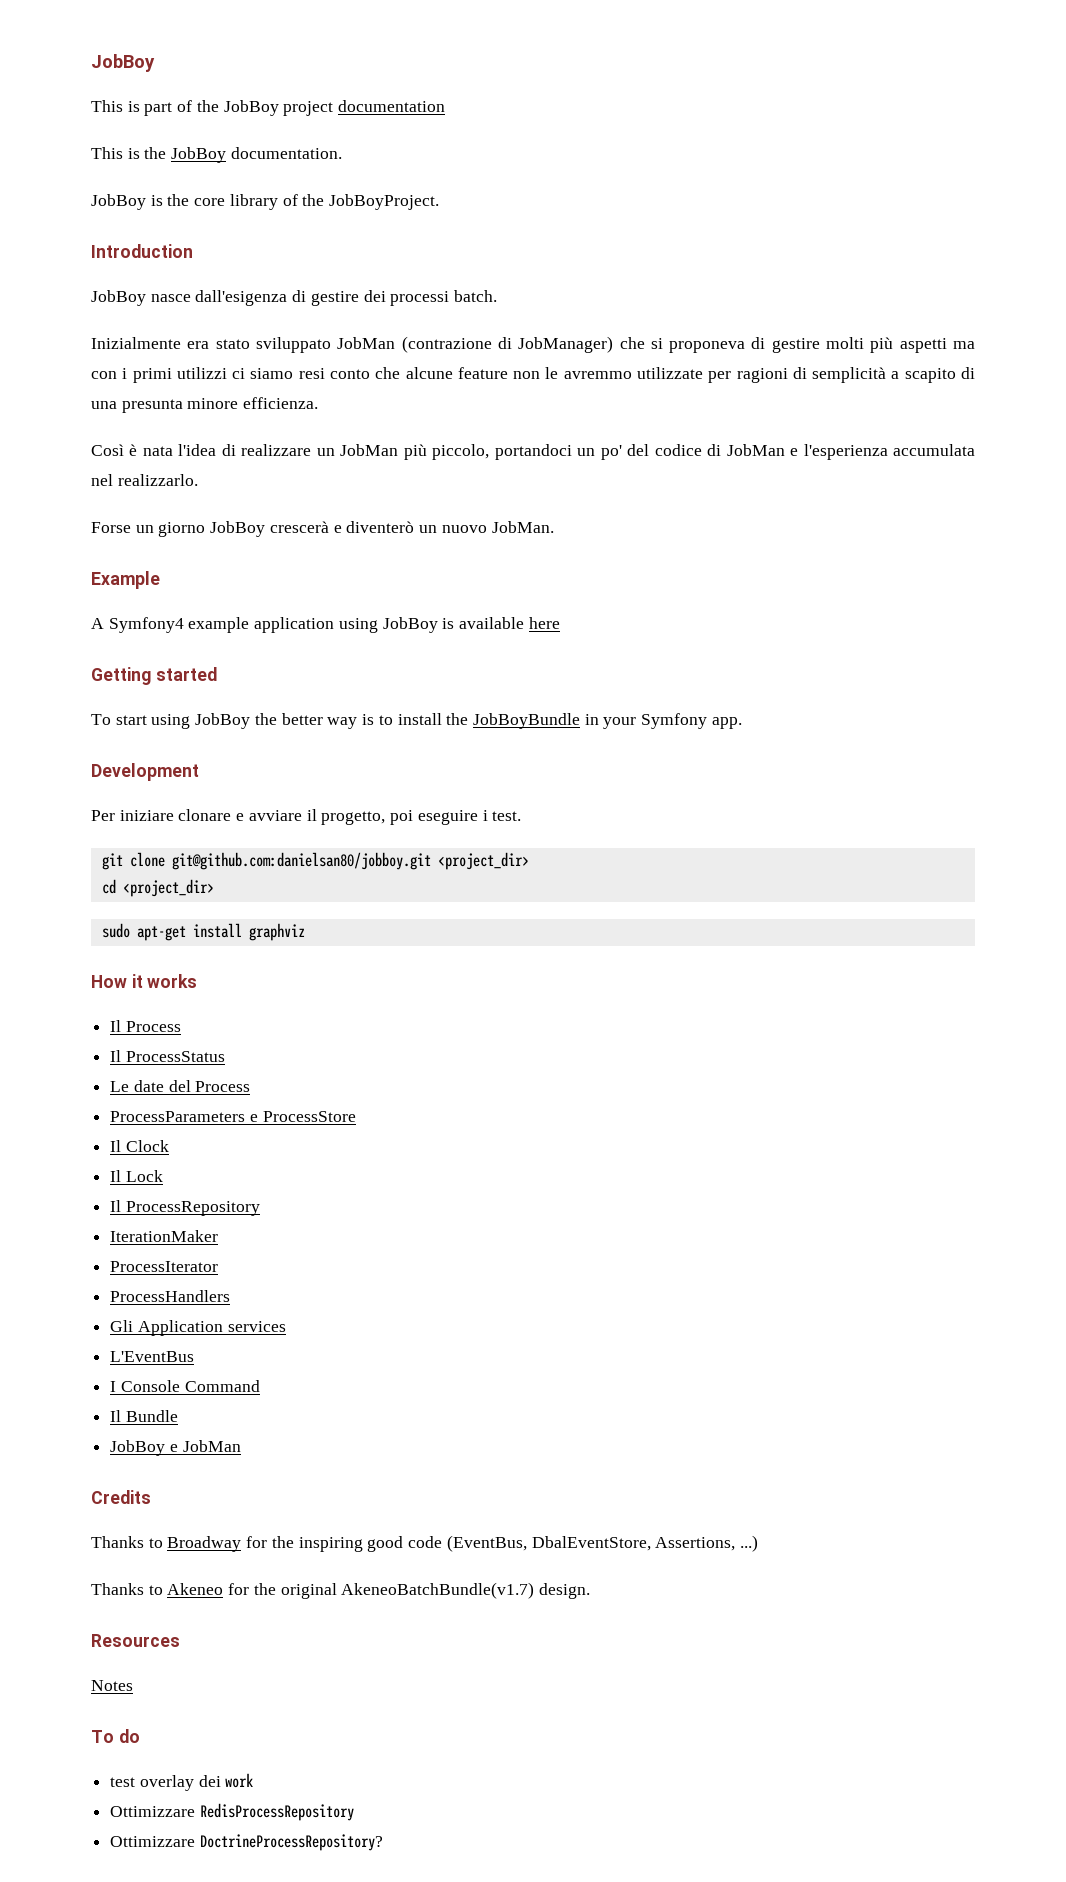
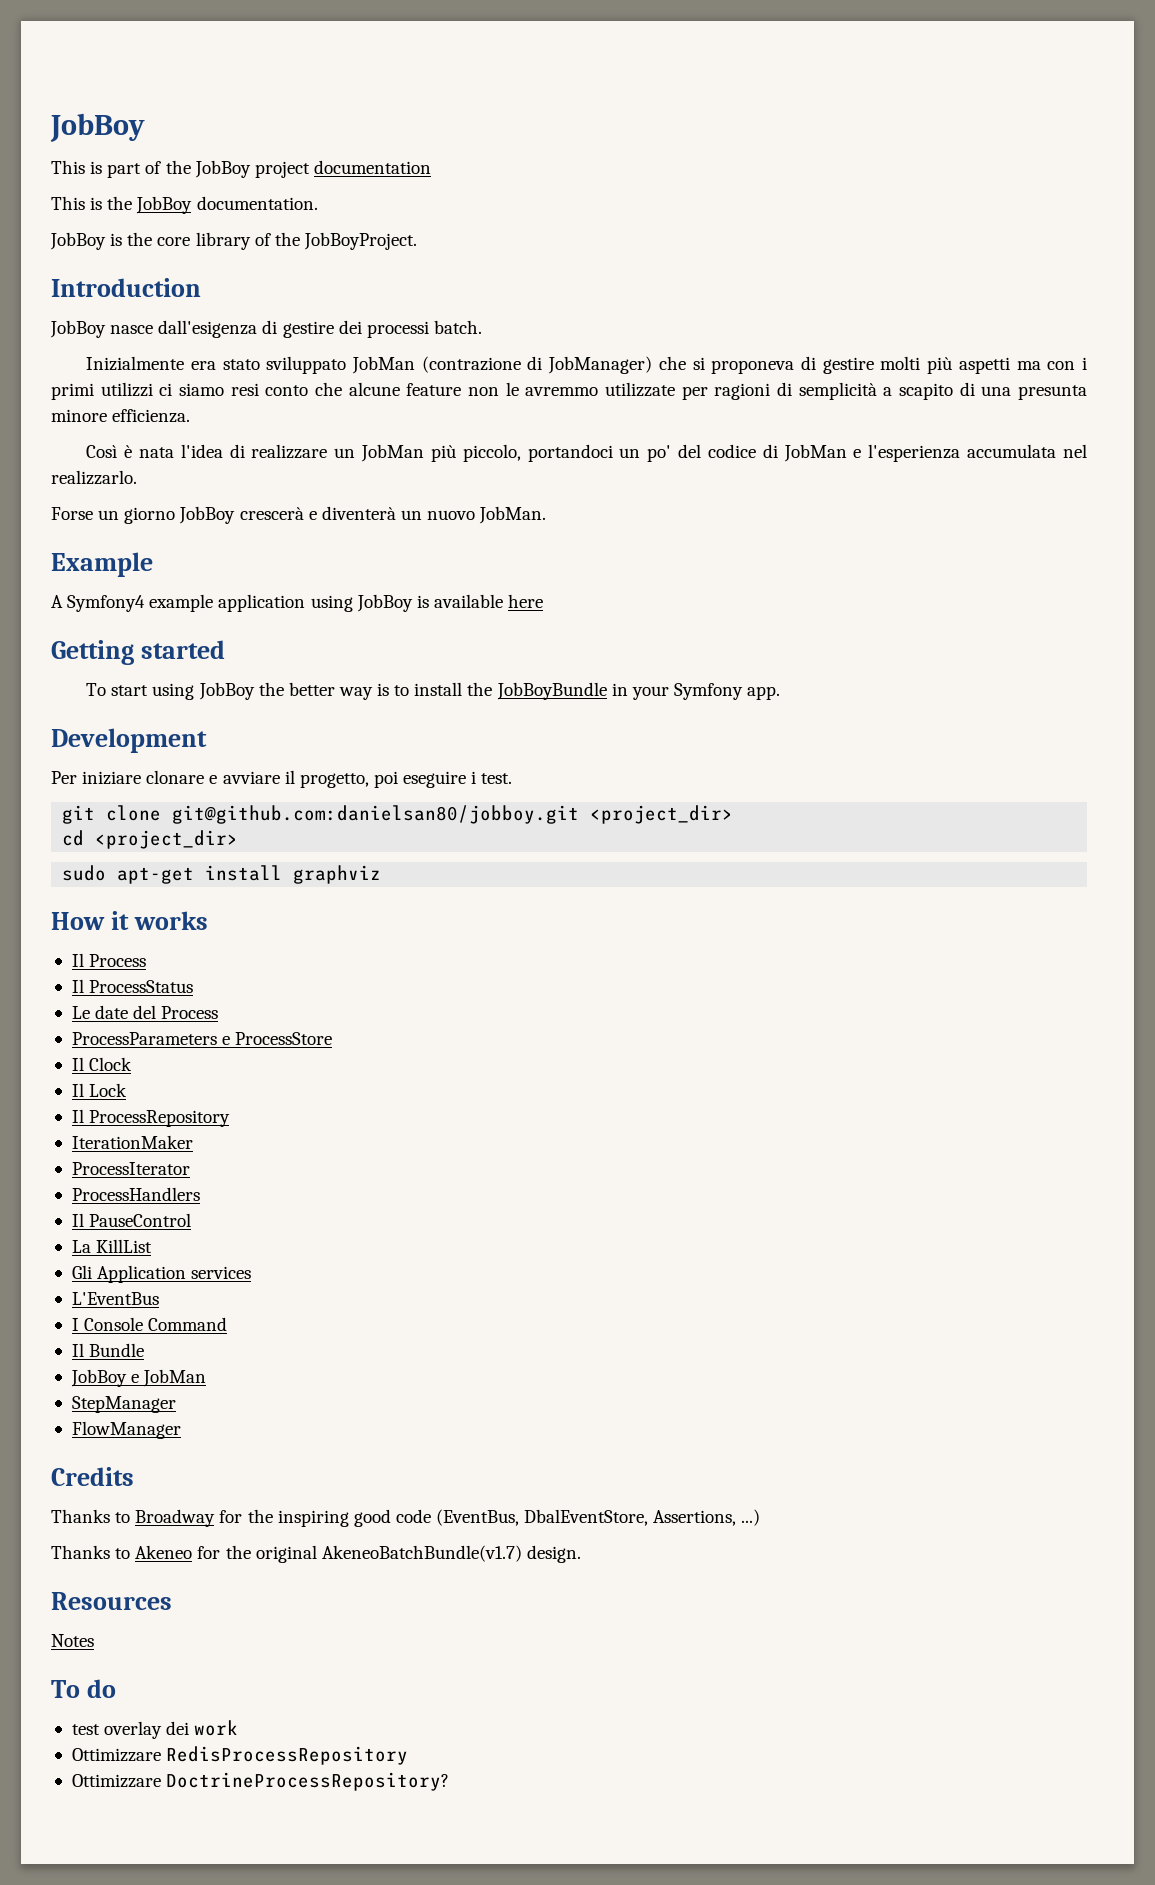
- Forse un giorno JobBoy crescerà e diventerò un nuovo JobMan.
+ Forse un giorno JobBoy crescerà e diventerà un nuovo JobMan.
+ Il PauseControl
+ La KillList
+ StepManager
+ FlowManager

